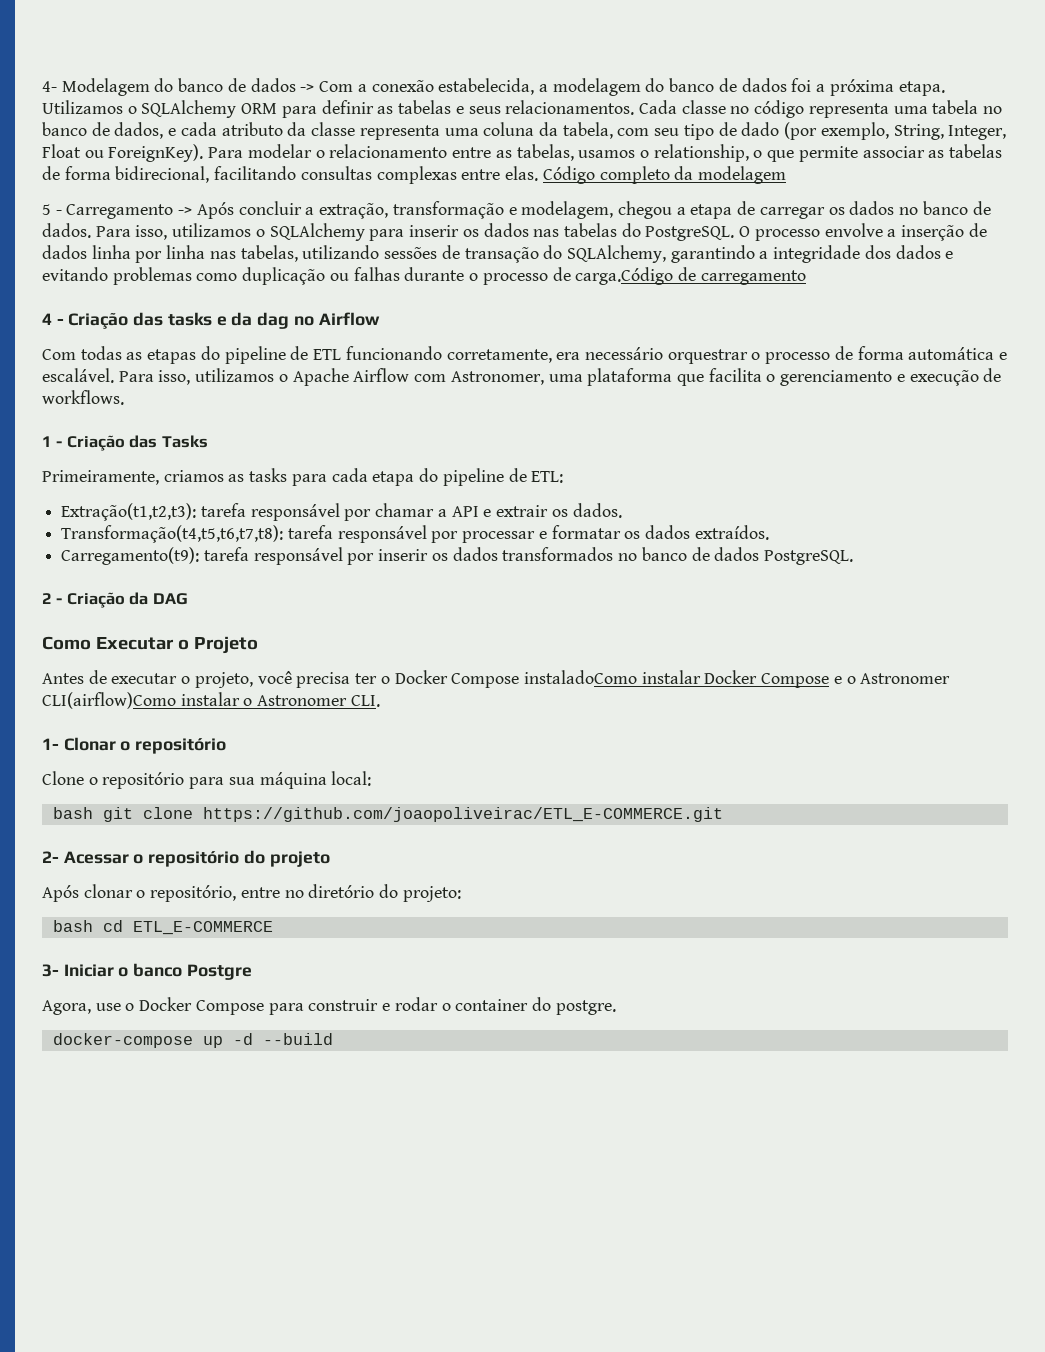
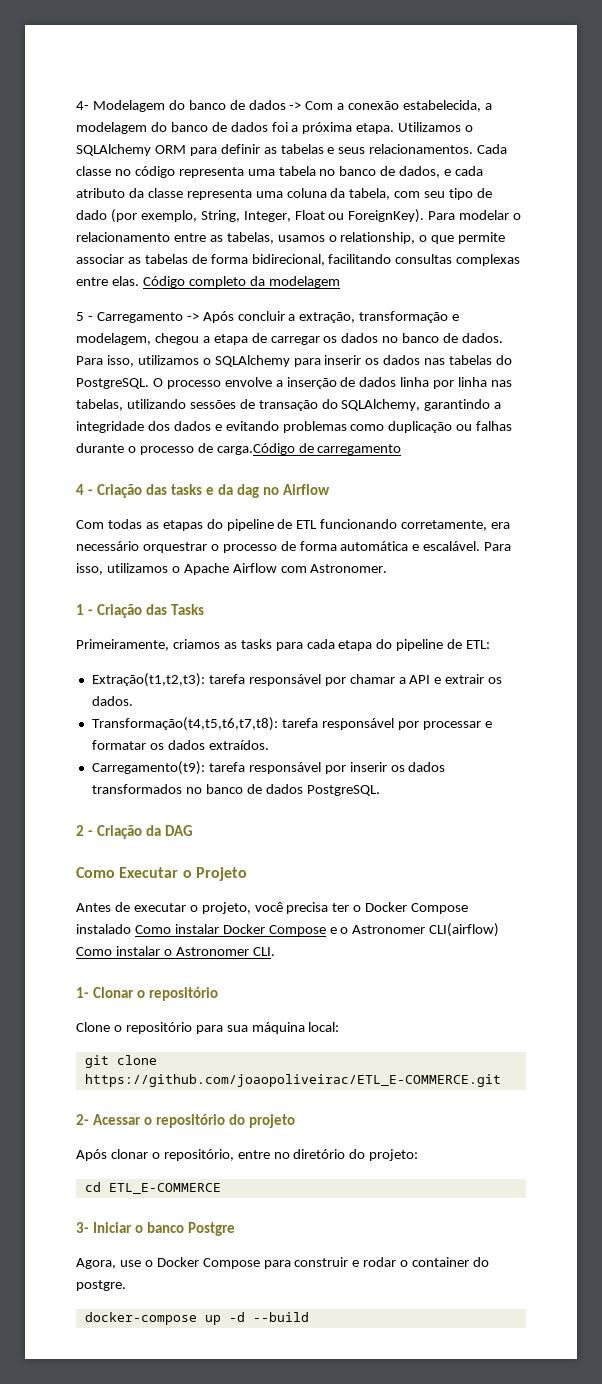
- Para isso, utilizamos o Apache Airflow com Astronomer, uma plataforma que facilita o gerenciamento e execução de workflows.
+ Para isso, utilizamos o Apache Airflow com Astronomer.
- Antes de executar o projeto, você precisa ter o Docker Compose instaladoComo instalar Docker Compose e o Astronomer CLI(airflow)Como instalar o Astronomer CLI.
+ Antes de executar o projeto, você precisa ter o Docker Compose instalado Como instalar Docker Compose e o Astronomer CLI(airflow) Como instalar o Astronomer CLI.
- bash git clone https://github.com/joaopoliveirac/ETL_E-COMMERCE.git
+ git clone https://github.com/joaopoliveirac/ETL_E-COMMERCE.git
- bash cd ETL_E-COMMERCE
+ cd ETL_E-COMMERCE

